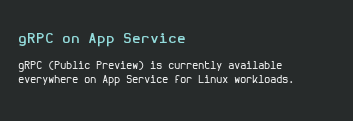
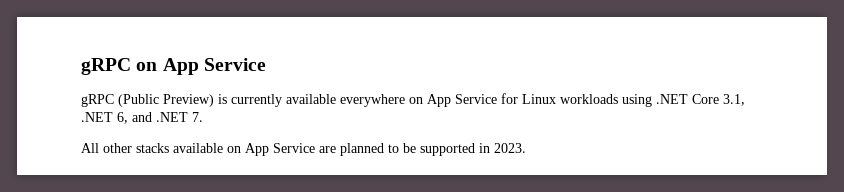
- gRPC (Public Preview) is currently available everywhere on App Service for Linux workloads.
+ gRPC (Public Preview) is currently available everywhere on App Service for Linux workloads using .NET Core 3.1, .NET 6, and .NET 7.
+ All other stacks available on App Service are planned to be supported in 2023.

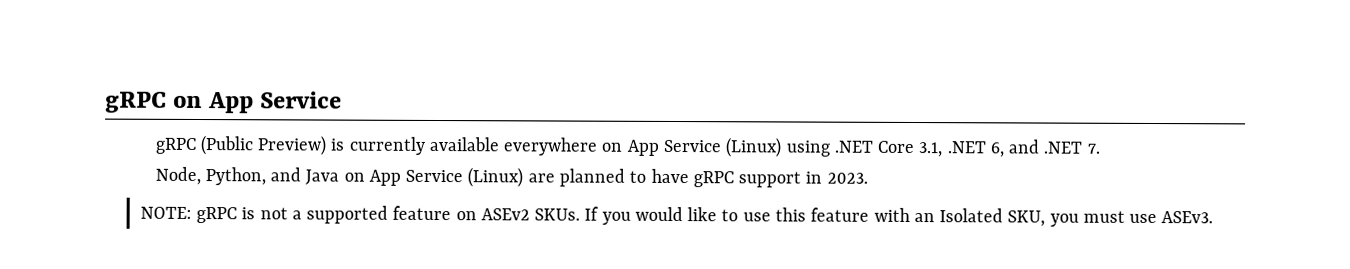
- gRPC (Public Preview) is currently available everywhere on App Service for Linux workloads using .NET Core 3.1, .NET 6, and .NET 7.
+ gRPC (Public Preview) is currently available everywhere on App Service (Linux) using .NET Core 3.1, .NET 6, and .NET 7.
- All other stacks available on App Service are planned to be supported in 2023.
+ Node, Python, and Java on App Service (Linux) are planned to have gRPC support in 2023.
+ NOTE: gRPC is not a supported feature on ASEv2 SKUs. If you would like to use this feature with an Isolated SKU, you must use ASEv3.

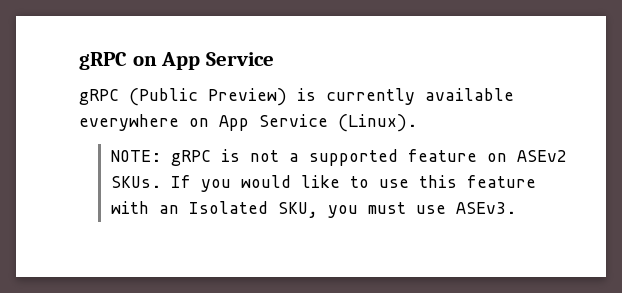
- gRPC (Public Preview) is currently available everywhere on App Service (Linux) using .NET Core 3.1, .NET 6, and .NET 7.
- Node, Python, and Java on App Service (Linux) are planned to have gRPC support in 2023.
+ gRPC (Public Preview) is currently available everywhere on App Service (Linux).

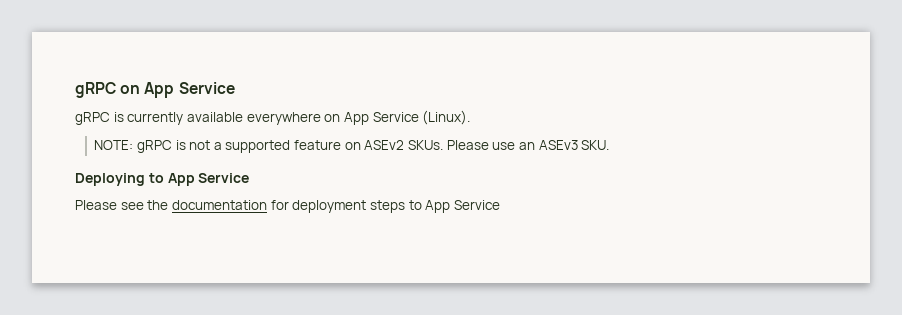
- gRPC (Public Preview) is currently available everywhere on App Service (Linux).
+ gRPC is currently available everywhere on App Service (Linux).
- If you would like to use this feature with an Isolated SKU, you must use ASEv3.
+ Please use an ASEv3 SKU.
+ Deploying to App Service
+ Please see the documentation for deployment steps to App Service

